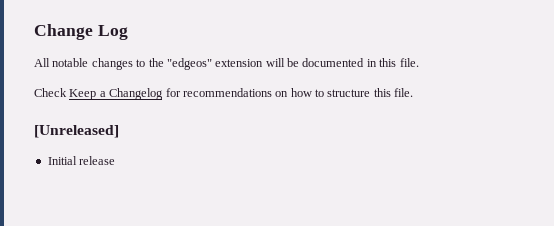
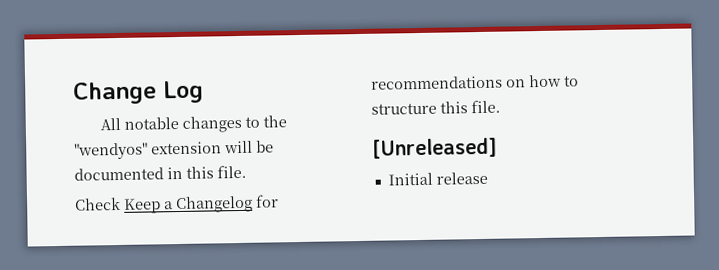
- All notable changes to the "edgeos" extension will be documented in this file.
+ All notable changes to the "wendyos" extension will be documented in this file.

